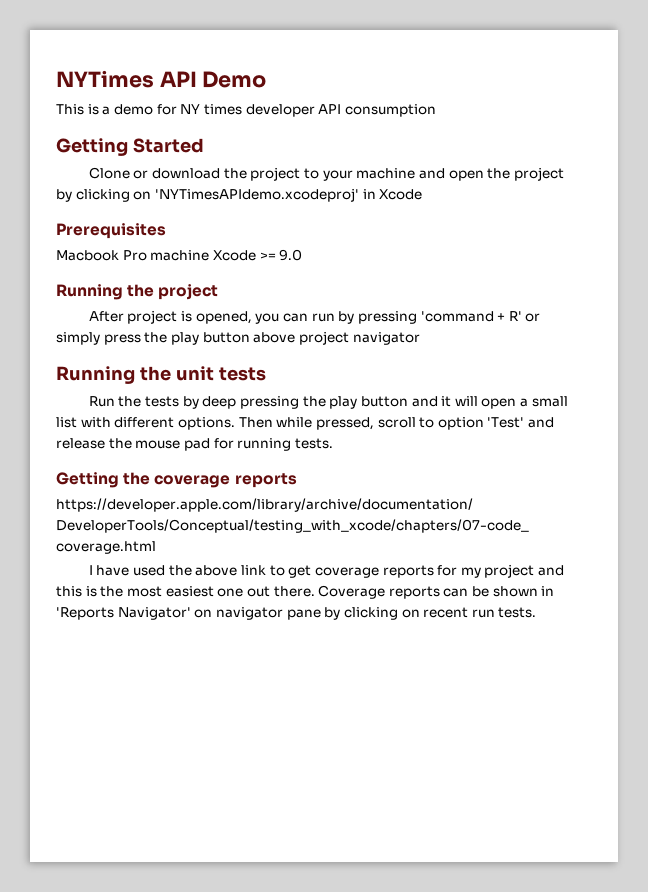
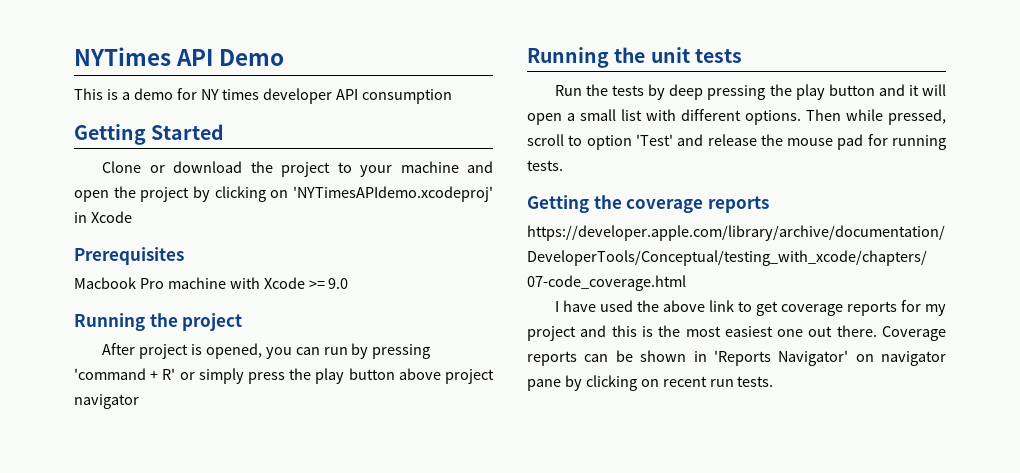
- Macbook Pro machine Xcode >= 9.0
+ Macbook Pro machine with Xcode >= 9.0

